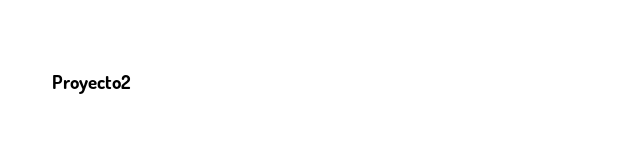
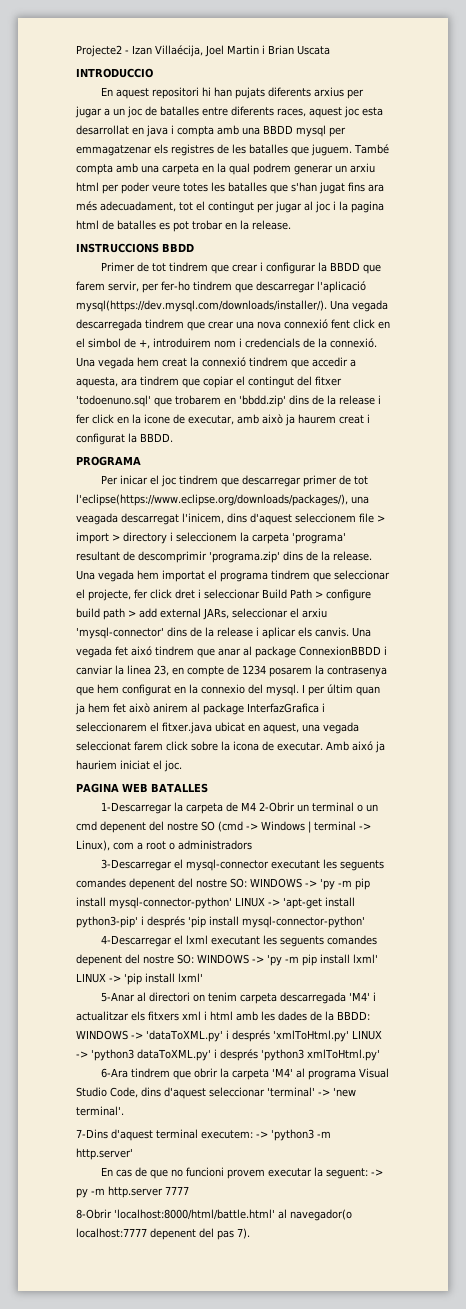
- Proyecto2
+ Projecte2 - Izan Villaécija, Joel Martin i Brian Uscata
+ INTRODUCCIO
+ En aquest repositori hi han pujats diferents arxius per jugar a un joc de batalles entre diferents races, aquest joc esta desarrollat en java i compta amb una BBDD mysql per emmagatzenar els registres de les batalles que juguem. També compta amb una carpeta en la qual podrem generar un arxiu html per poder veure totes les batalles que s'han jugat fins ara més adecuadament, tot el contingut per jugar al joc i la pagina html de batalles es pot trobar en la release.
+ INSTRUCCIONS BBDD
+ Primer de tot tindrem que crear i configurar la BBDD que farem servir, per fer-ho tindrem que descarregar l'aplicació mysql(https://dev.mysql.com/downloads/installer/). Una vegada descarregada tindrem que crear una nova connexió fent click en el simbol de +, introduirem nom i credencials de la connexió. Una vegada hem creat la connexió tindrem que accedir a aquesta, ara tindrem que copiar el contingut del fitxer 'todoenuno.sql' que trobarem en 'bbdd.zip' dins de la release i fer click en la icone de executar, amb això ja haurem creat i configurat la BBDD.
+ PROGRAMA
+ Per inicar el joc tindrem que descarregar primer de tot l'eclipse(https://www.eclipse.org/downloads/packages/), una veagada descarregat l'inicem, dins d'aquest seleccionem file > import > directory i seleccionem la carpeta 'programa' resultant de descomprimir 'programa.zip' dins de la release. Una vegada hem importat el programa tindrem que seleccionar el projecte, fer click dret i seleccionar Build Path > configure build path > add external JARs, seleccionar el arxiu 'mysql-connector' dins de la release i aplicar els canvis. Una vegada fet aixó tindrem que anar al package ConnexionBBDD i canviar la linea 23, en compte de 1234 posarem la contrasenya que hem configurat en la connexio del mysql. I per últim quan ja hem fet això anirem al package InterfazGrafica i seleccionarem el fitxer.java ubicat en aquest, una vegada seleccionat farem click sobre la icona de executar. Amb aixó ja hauriem iniciat el joc.
+ PAGINA WEB BATALLES
+ 1-Descarregar la carpeta de M4 2-Obrir un terminal o un cmd depenent del nostre SO (cmd -> Windows | terminal -> Linux), com a root o administradors
+ 3-Descarregar el mysql-connector executant les seguents comandes depenent del nostre SO: WINDOWS -> 'py -m pip install mysql-connector-python' LINUX -> 'apt-get install python3-pip' i després 'pip install mysql-connector-python'
+ 4-Descarregar el lxml executant les seguents comandes depenent del nostre SO: WINDOWS -> 'py -m pip install lxml' LINUX -> 'pip install lxml'
+ 5-Anar al directori on tenim carpeta descarregada 'M4' i actualitzar els fitxers xml i html amb les dades de la BBDD: WINDOWS -> 'dataToXML.py' i després 'xmlToHtml.py' LINUX -> 'python3 dataToXML.py' i després 'python3 xmlToHtml.py'
+ 6-Ara tindrem que obrir la carpeta 'M4' al programa Visual Studio Code, dins d'aquest seleccionar 'terminal' -> 'new terminal'.
+ 7-Dins d'aquest terminal executem: -> 'python3 -m http.server'
+ En cas de que no funcioni provem executar la seguent: -> py -m http.server 7777
+ 8-Obrir 'localhost:8000/html/battle.html' al navegador(o localhost:7777 depenent del pas 7).

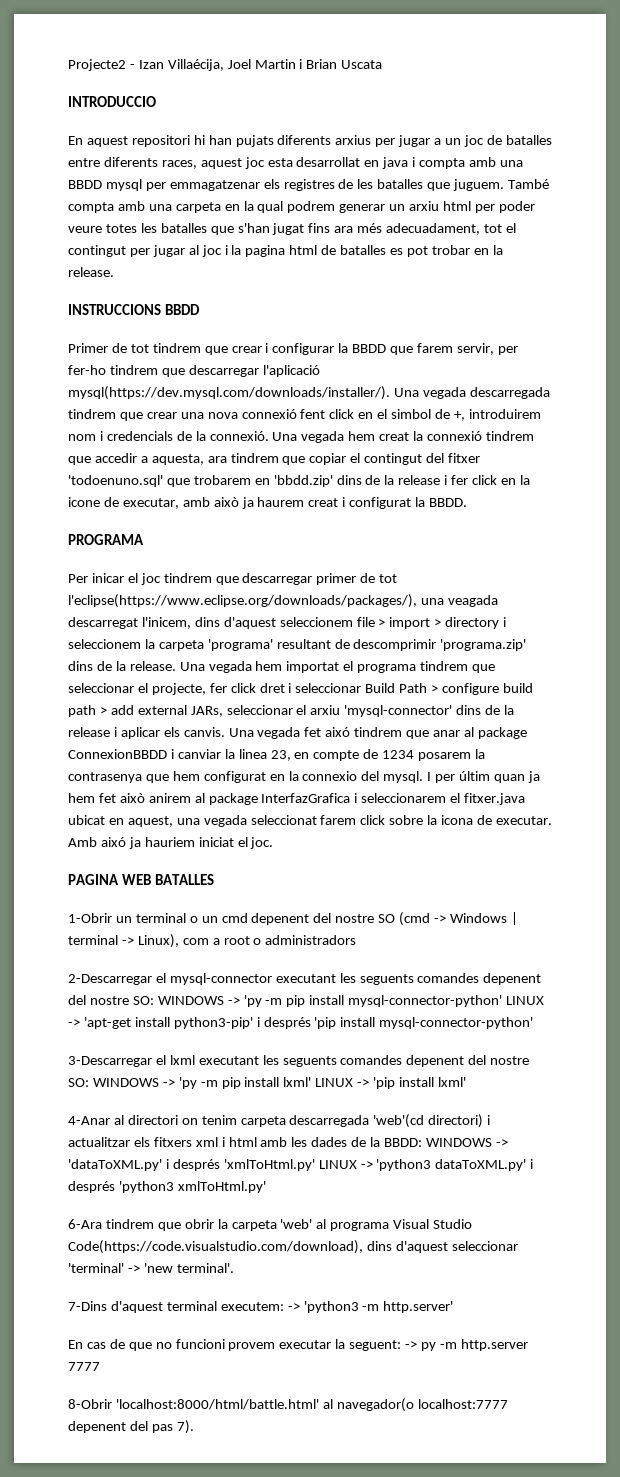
- 1-Descarregar la carpeta de M4 2-Obrir un terminal o un cmd depenent del nostre SO (cmd -> Windows | terminal -> Linux), com a root o administradors
+ 1-Obrir un terminal o un cmd depenent del nostre SO (cmd -> Windows | terminal -> Linux), com a root o administradors
- 3-Descarregar el mysql-connector executant les seguents comandes depenent del nostre SO: WINDOWS -> 'py -m pip install mysql-connector-python' LINUX -> 'apt-get install python3-pip' i després 'pip install mysql-connector-python'
+ 2-Descarregar el mysql-connector executant les seguents comandes depenent del nostre SO: WINDOWS -> 'py -m pip install mysql-connector-python' LINUX -> 'apt-get install python3-pip' i després 'pip install mysql-connector-python'
- 4-Descarregar el lxml executant les seguents comandes depenent del nostre SO: WINDOWS -> 'py -m pip install lxml' LINUX -> 'pip install lxml'
+ 3-Descarregar el lxml executant les seguents comandes depenent del nostre SO: WINDOWS -> 'py -m pip install lxml' LINUX -> 'pip install lxml'
- 5-Anar al directori on tenim carpeta descarregada 'M4' i actualitzar els fitxers xml i html amb les dades de la BBDD: WINDOWS -> 'dataToXML.py' i després 'xmlToHtml.py' LINUX -> 'python3 dataToXML.py' i després 'python3 xmlToHtml.py'
+ 4-Anar al directori on tenim carpeta descarregada 'web'(cd directori) i actualitzar els fitxers xml i html amb les dades de la BBDD: WINDOWS -> 'dataToXML.py' i després 'xmlToHtml.py' LINUX -> 'python3 dataToXML.py' i després 'python3 xmlToHtml.py'
- 6-Ara tindrem que obrir la carpeta 'M4' al programa Visual Studio Code, dins d'aquest seleccionar 'terminal' -> 'new terminal'.
+ 6-Ara tindrem que obrir la carpeta 'web' al programa Visual Studio Code(https://code.visualstudio.com/download), dins d'aquest seleccionar 'terminal' -> 'new terminal'.

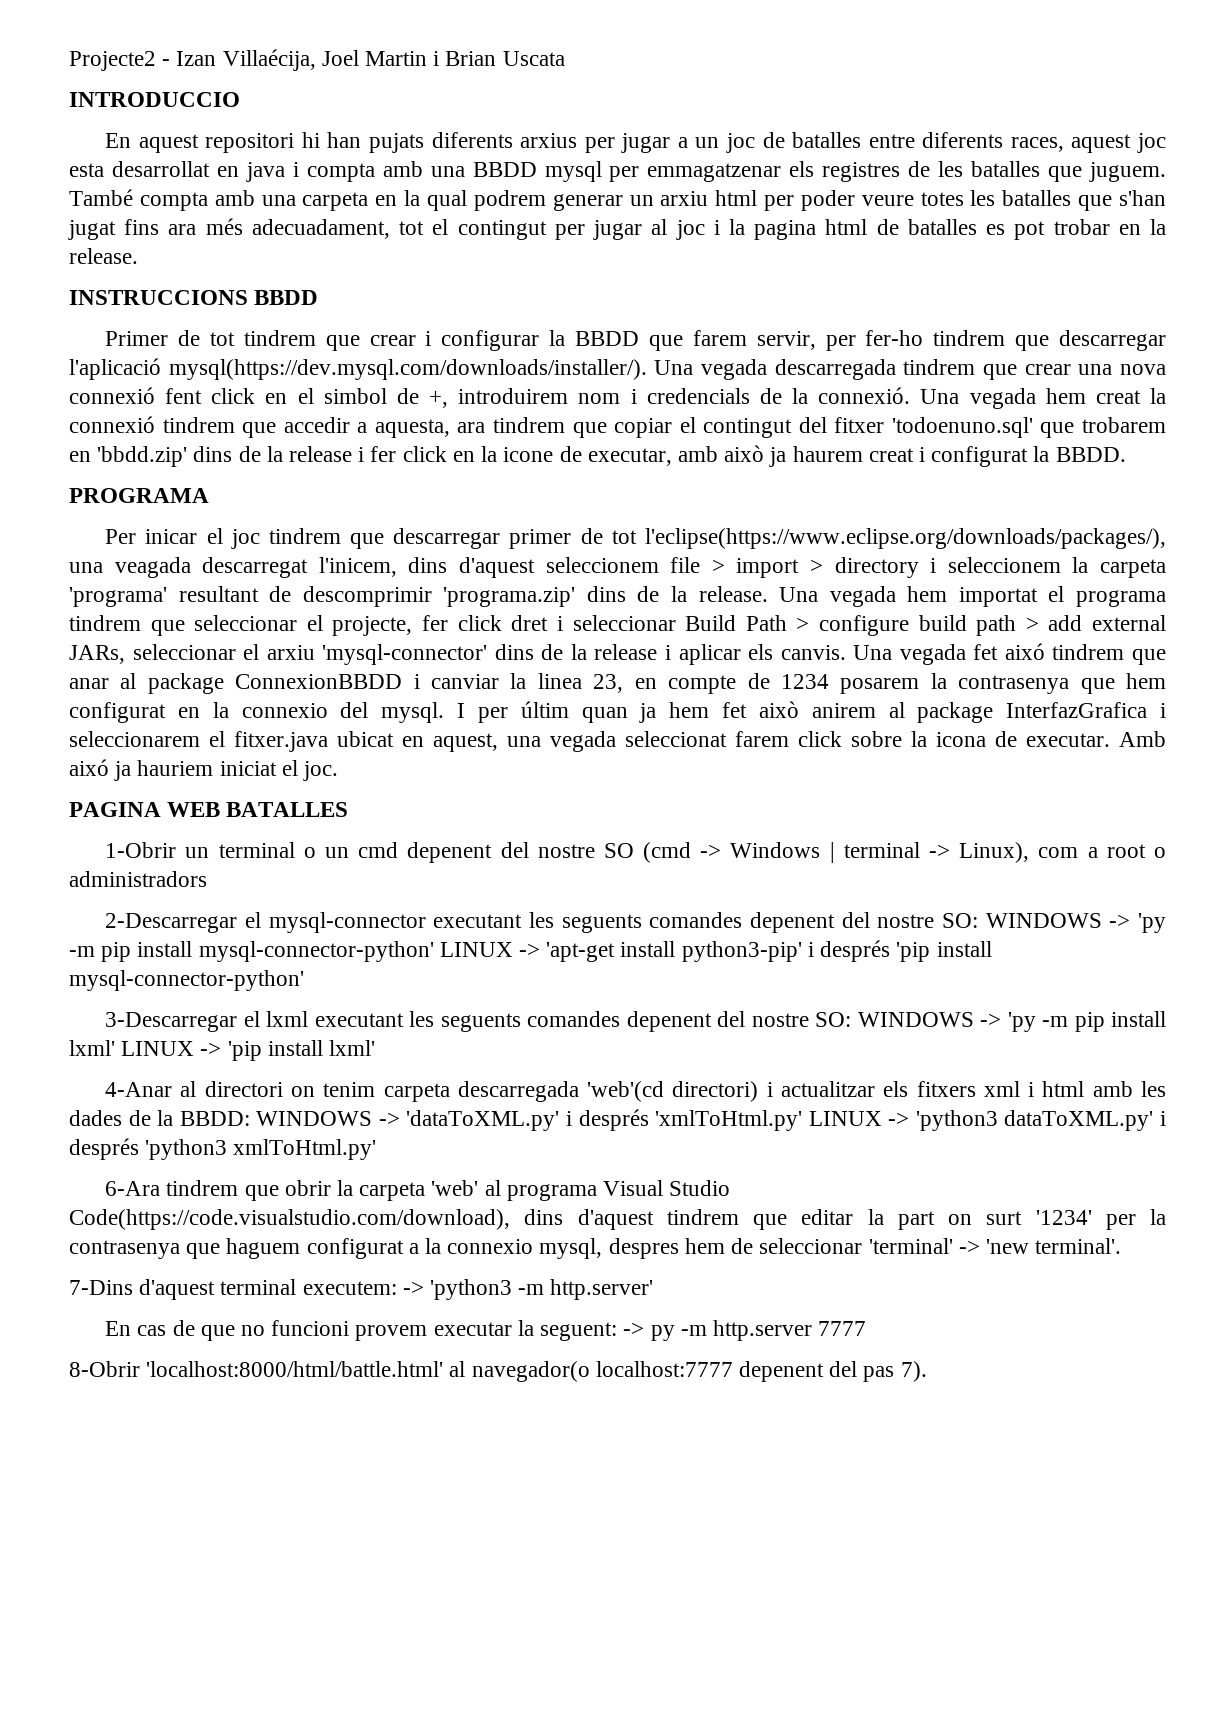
- 6-Ara tindrem que obrir la carpeta 'web' al programa Visual Studio Code(https://code.visualstudio.com/download), dins d'aquest seleccionar 'terminal' -> 'new terminal'.
+ 6-Ara tindrem que obrir la carpeta 'web' al programa Visual Studio Code(https://code.visualstudio.com/download), dins d'aquest tindrem que editar la part on surt '1234' per la contrasenya que haguem configurat a la connexio mysql, despres hem de seleccionar 'terminal' -> 'new terminal'.

